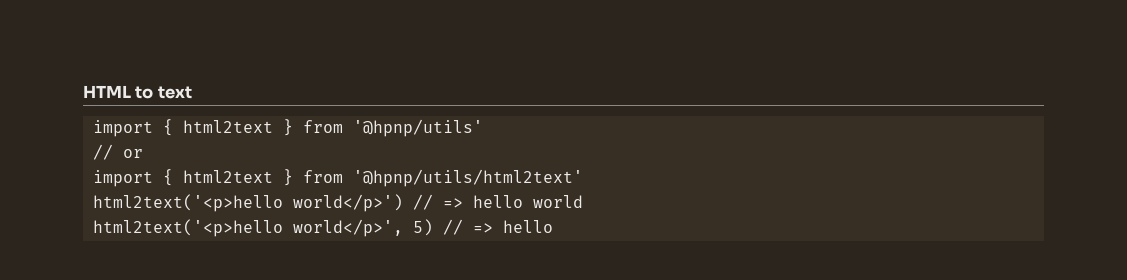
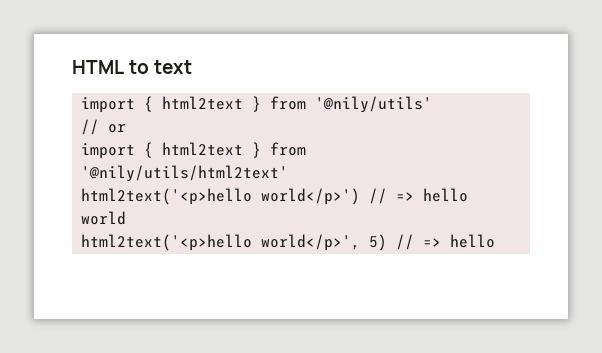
- import { html2text } from '@hpnp/utils'
+ import { html2text } from '@nily/utils'
- import { html2text } from '@hpnp/utils/html2text'
+ import { html2text } from '@nily/utils/html2text'

